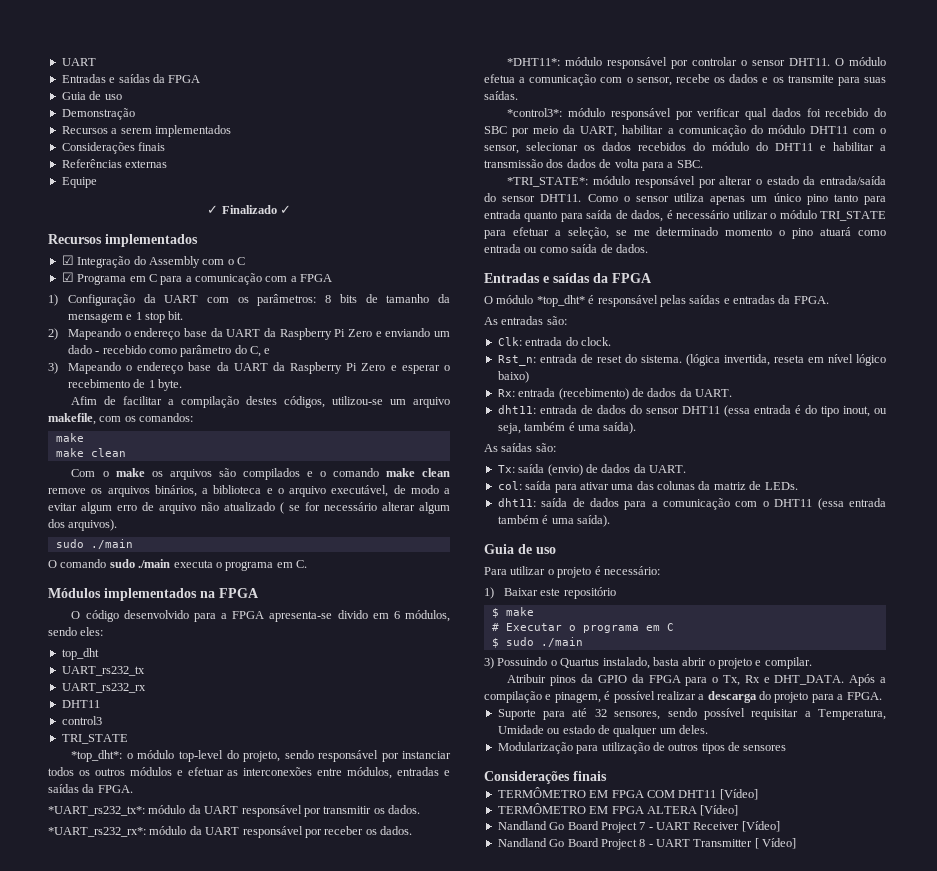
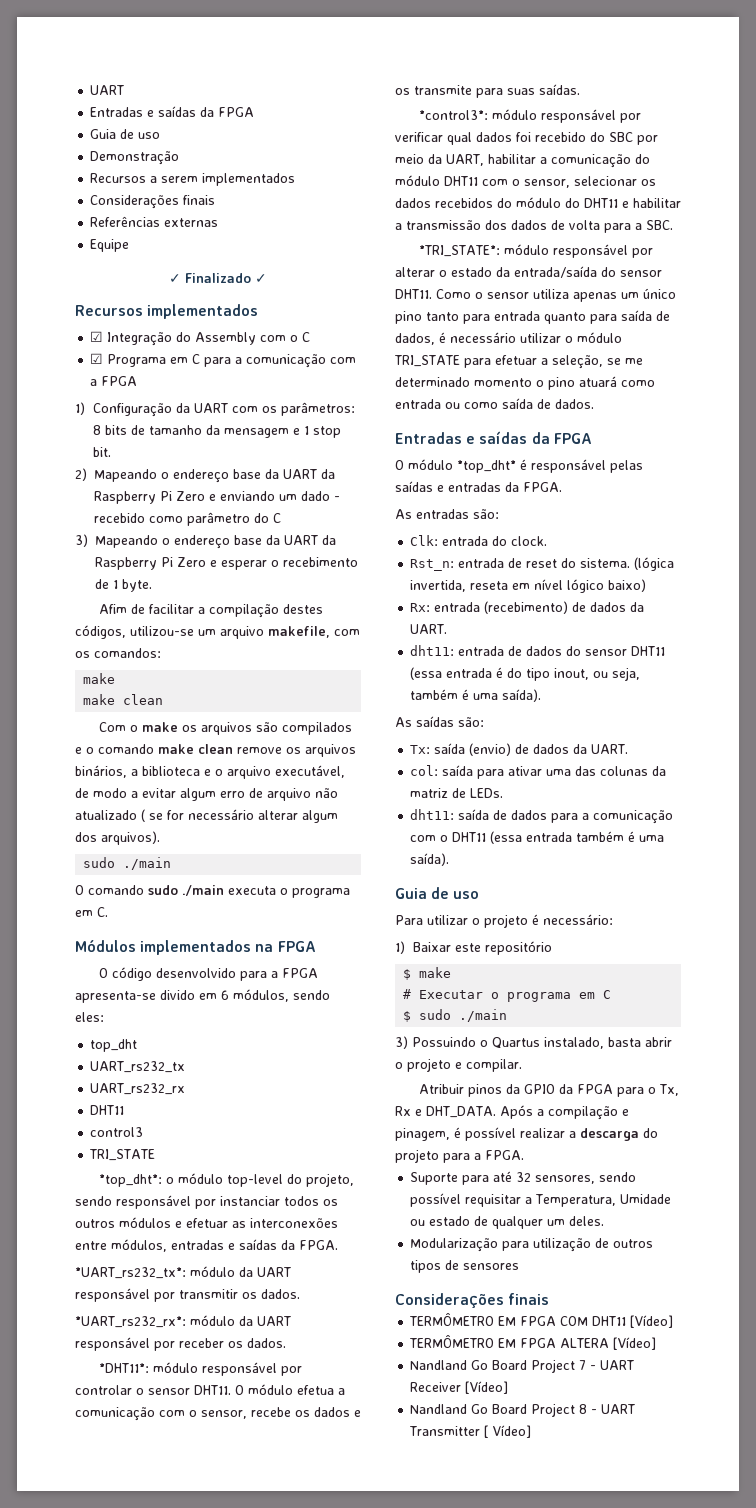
- 2) Mapeando o endereço base da UART da Raspberry Pi Zero e enviando um dado - recebido como parâmetro do C, e
+ 2) Mapeando o endereço base da UART da Raspberry Pi Zero e enviando um dado - recebido como parâmetro do C

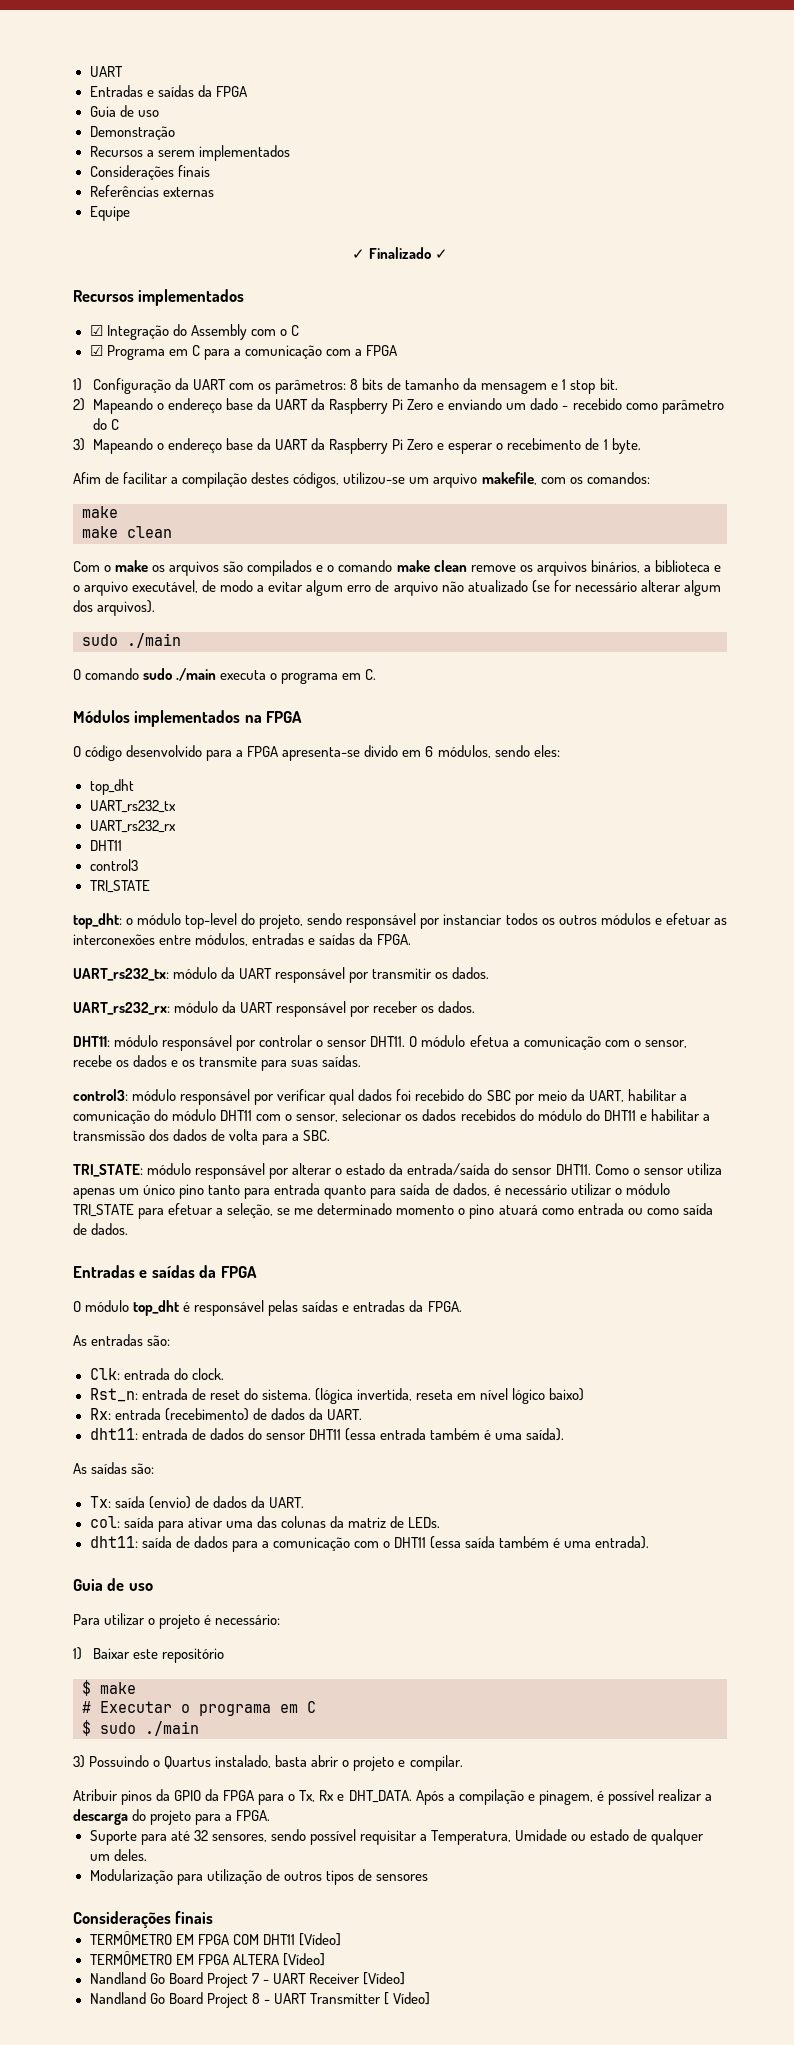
- Com o make os arquivos são compilados e o comando make clean remove os arquivos binários, a biblioteca e o arquivo executável, de modo a evitar algum erro de arquivo não atualizado ( se for necessário alterar algum dos arquivos).
+ Com o make os arquivos são compilados e o comando make clean remove os arquivos binários, a biblioteca e o arquivo executável, de modo a evitar algum erro de arquivo não atualizado (se for necessário alterar algum dos arquivos).
- *top_dht*: o módulo top-level do projeto, sendo responsável por instanciar todos os outros módulos e efetuar as interconexões entre módulos, entradas e saídas da FPGA.
+ top_dht: o módulo top-level do projeto, sendo responsável por instanciar todos os outros módulos e efetuar as interconexões entre módulos, entradas e saídas da FPGA.
- *UART_rs232_tx*: módulo da UART responsável por transmitir os dados.
+ UART_rs232_tx: módulo da UART responsável por transmitir os dados.
- *UART_rs232_rx*: módulo da UART responsável por receber os dados.
+ UART_rs232_rx: módulo da UART responsável por receber os dados.
- *DHT11*: módulo responsável por controlar o sensor DHT11.
+ DHT11: módulo responsável por controlar o sensor DHT11.
- *control3*: módulo responsável por verificar qual dados foi recebido do SBC por meio da UART, habilitar a comunicação do módulo DHT11 com o sensor, selecionar os dados recebidos do módulo do DHT11 e habilitar a transmissão dos dados de volta para a SBC.
+ control3: módulo responsável por verificar qual dados foi recebido do SBC por meio da UART, habilitar a comunicação do módulo DHT11 com o sensor, selecionar os dados recebidos do módulo do DHT11 e habilitar a transmissão dos dados de volta para a SBC.
- *TRI_STATE*: módulo responsável por alterar o estado da entrada/saída do sensor DHT11.
+ TRI_STATE: módulo responsável por alterar o estado da entrada/saída do sensor DHT11.
- O módulo *top_dht* é responsável pelas saídas e entradas da FPGA.
+ O módulo top_dht é responsável pelas saídas e entradas da FPGA.
- dht11: entrada de dados do sensor DHT11 (essa entrada é do tipo inout, ou seja, também é uma saída).
+ dht11: entrada de dados do sensor DHT11 (essa entrada também é uma saída).
- dht11: saída de dados para a comunicação com o DHT11 (essa entrada também é uma saída).
+ dht11: saída de dados para a comunicação com o DHT11 (essa saída também é uma entrada).

